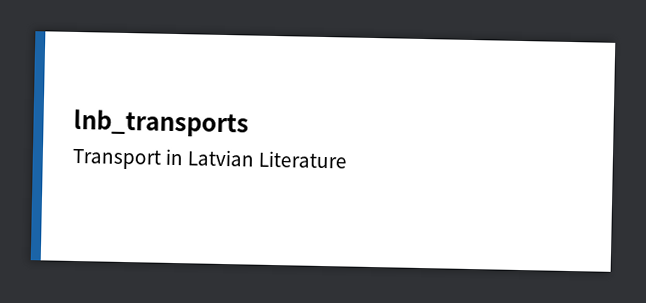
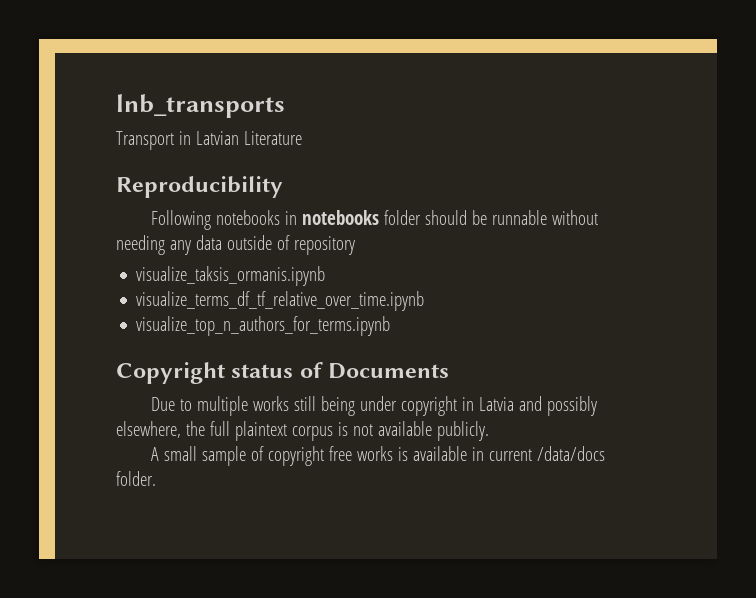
+ Reproducibility
+ Following notebooks in notebooks folder should be runnable without needing any data outside of repository
+ visualize_taksis_ormanis.ipynb
+ visualize_terms_df_tf_relative_over_time.ipynb
+ visualize_top_n_authors_for_terms.ipynb
+ Copyright status of Documents
+ Due to multiple works still being under copyright in Latvia and possibly elsewhere, the full plaintext corpus is not available publicly.
+ A small sample of copyright free works is available in current /data/docs folder.

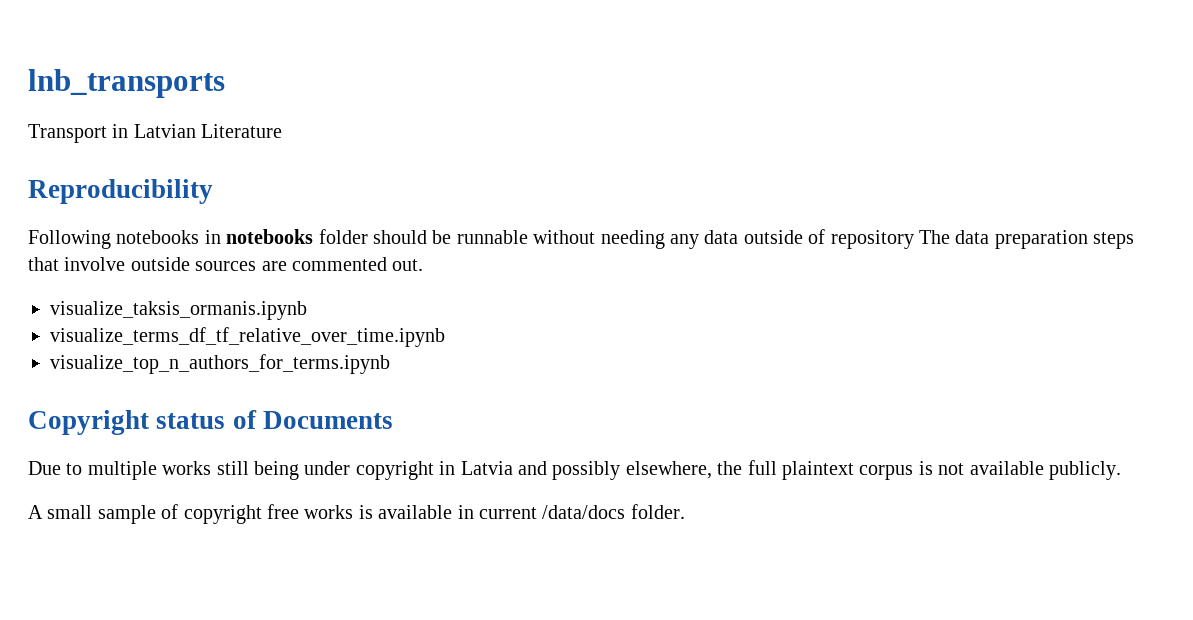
- Following notebooks in notebooks folder should be runnable without needing any data outside of repository
+ Following notebooks in notebooks folder should be runnable without needing any data outside of repository The data preparation steps that involve outside sources are commented out.

